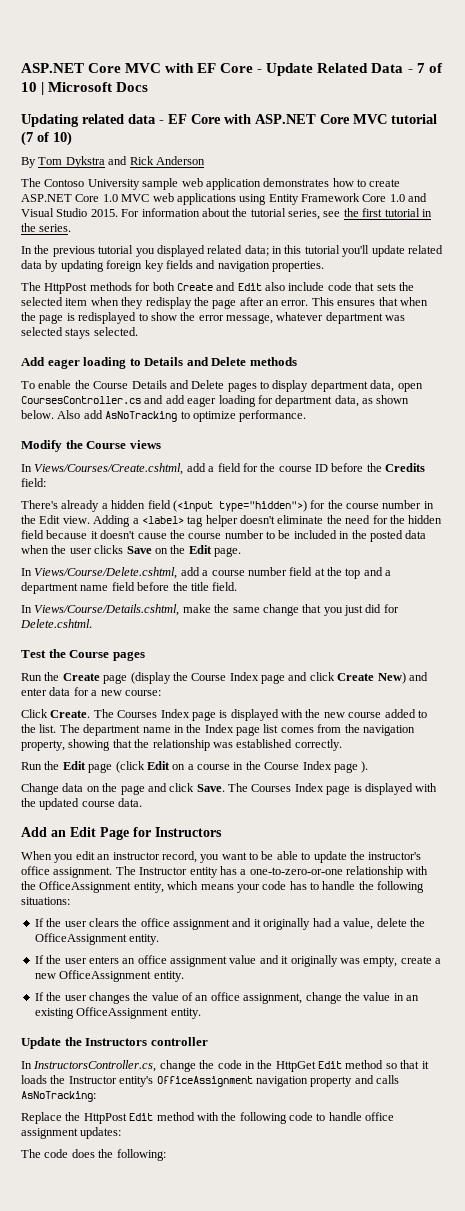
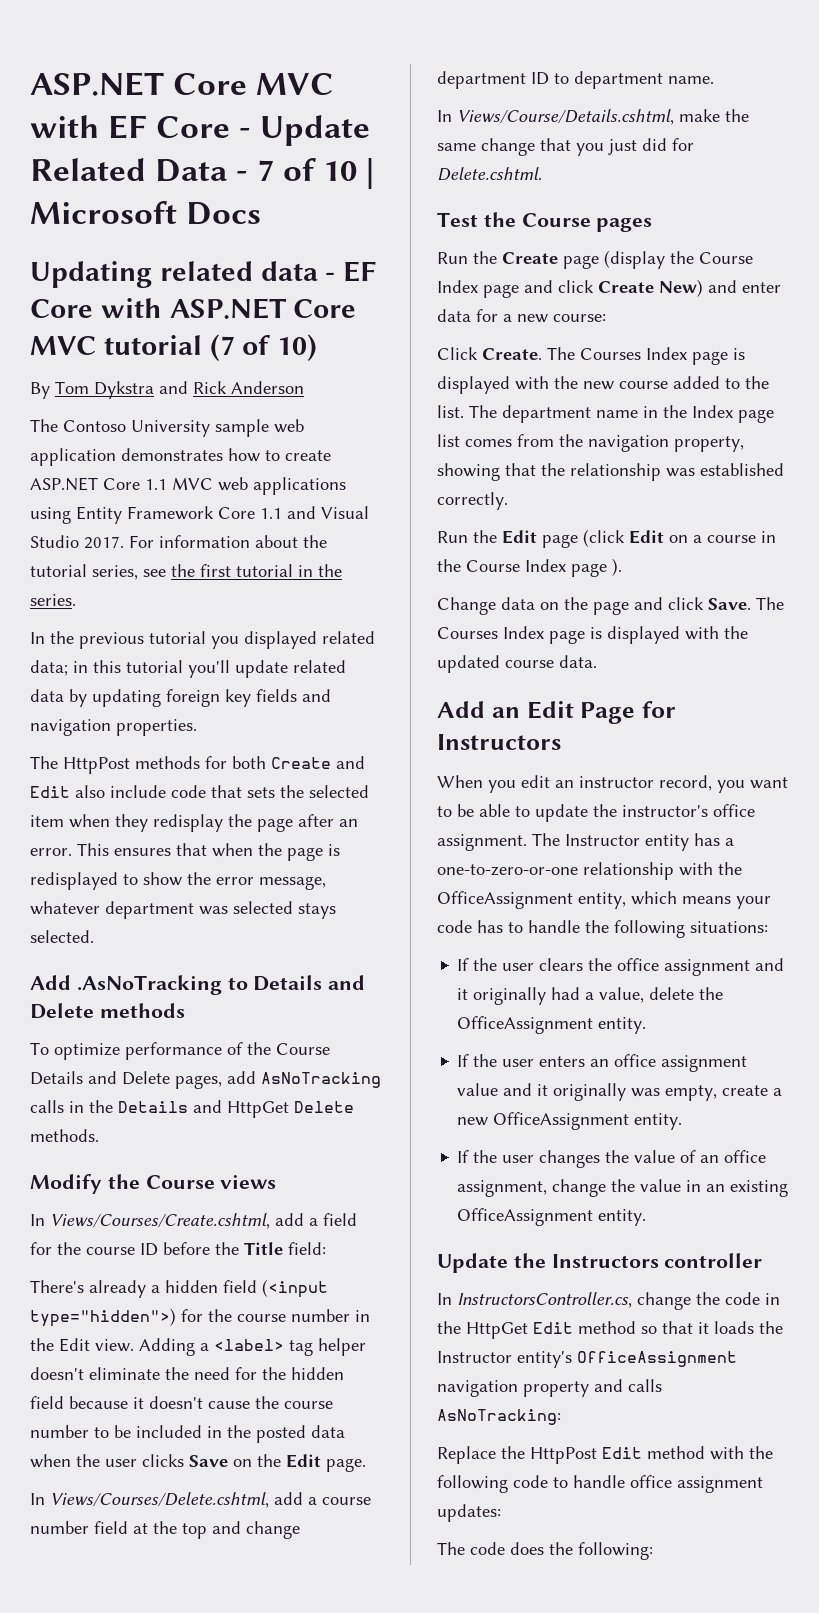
- The Contoso University sample web application demonstrates how to create ASP.NET Core 1.0 MVC web applications using Entity Framework Core 1.0 and Visual Studio 2015.
+ The Contoso University sample web application demonstrates how to create ASP.NET Core 1.1 MVC web applications using Entity Framework Core 1.1 and Visual Studio 2017.
- Add eager loading to Details and Delete methods
+ Add .AsNoTracking to Details and Delete methods
- To enable the Course Details and Delete pages to display department data, open CoursesController.cs and add eager loading for department data, as shown below. Also add AsNoTracking to optimize performance.
+ To optimize performance of the Course Details and Delete pages, add AsNoTracking calls in the Details and HttpGet Delete methods.
- In Views/Courses/Create.cshtml, add a field for the course ID before the Credits field:
+ In Views/Courses/Create.cshtml, add a field for the course ID before the Title field:
- In Views/Course/Delete.cshtml, add a course number field at the top and a department name field before the title field.
+ In Views/Courses/Delete.cshtml, add a course number field at the top and change department ID to department name.

